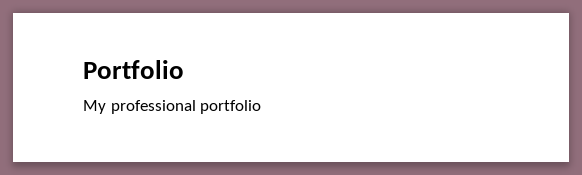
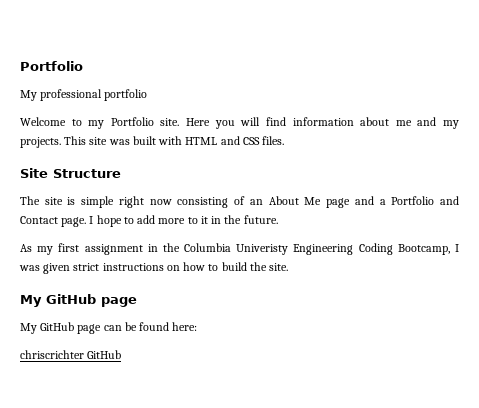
+ Welcome to my Portfolio site. Here you will find information about me and my projects. This site was built with HTML and CSS files.
+ Site Structure
+ The site is simple right now consisting of an About Me page and a Portfolio and Contact page. I hope to add more to it in the future.
+ As my first assignment in the Columbia Univeristy Engineering Coding Bootcamp, I was given strict instructions on how to build the site.
+ My GitHub page
+ My GitHub page can be found here:
+ chriscrichter GitHub

